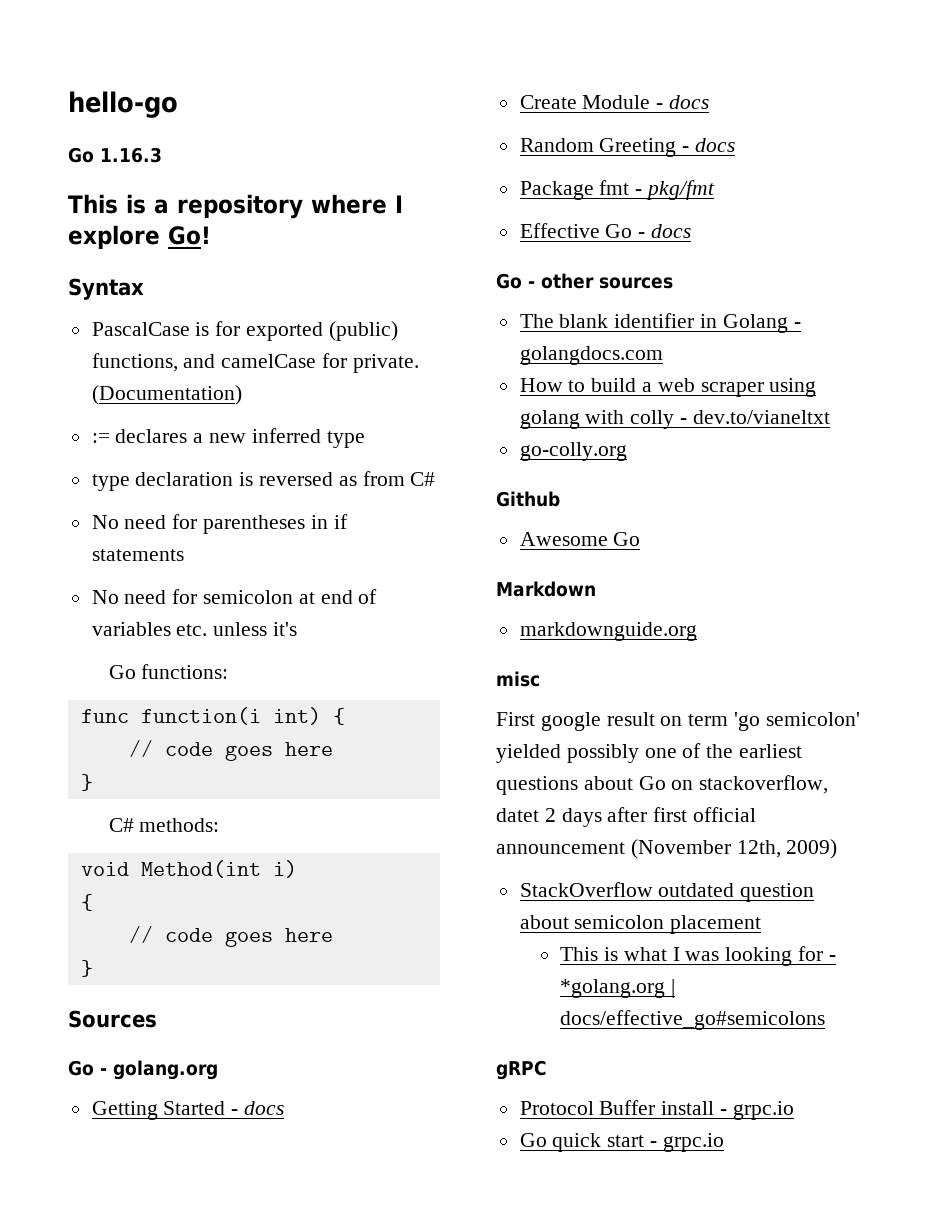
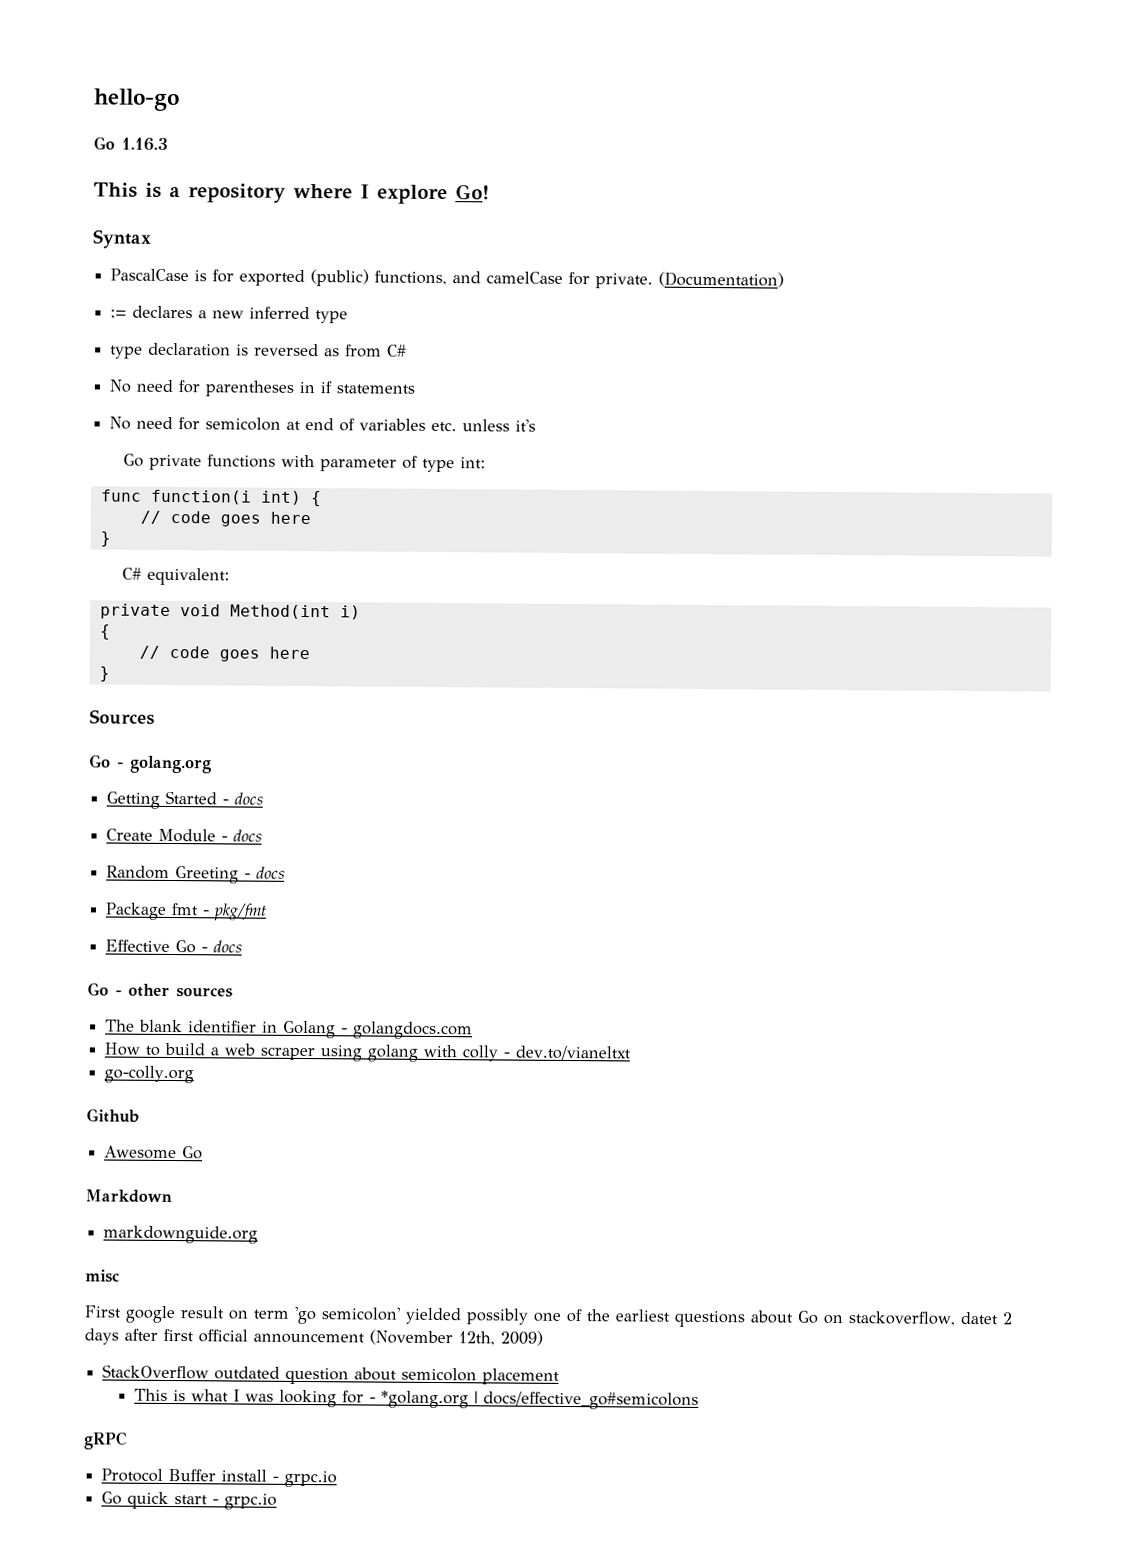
- Go functions:
+ Go private functions with parameter of type int:
- C# methods:
- void Method(int i)
+ C# equivalent:
+ private void Method(int i)

